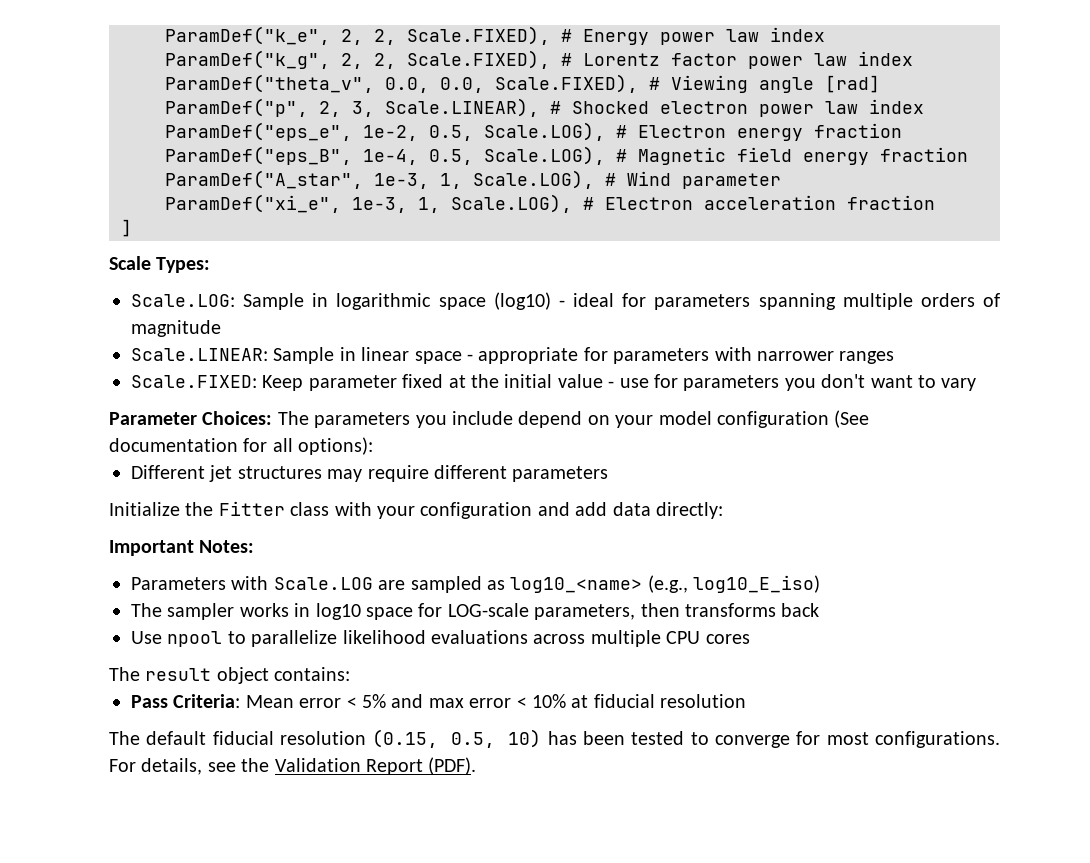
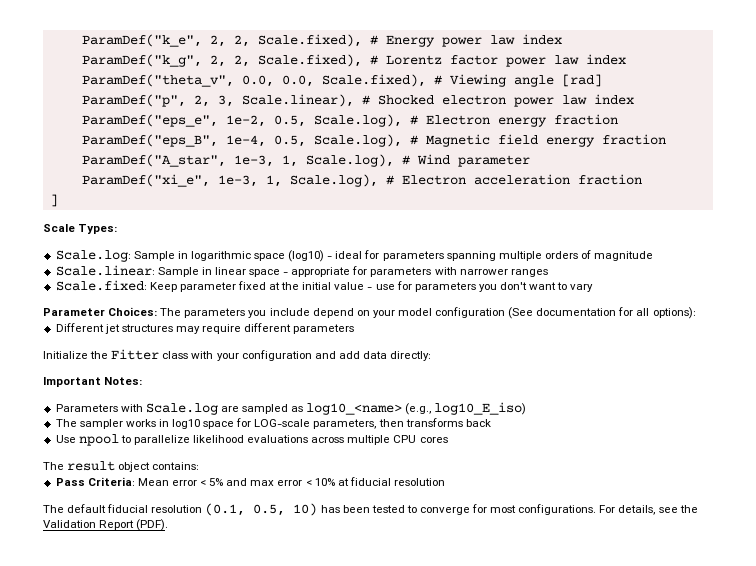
- ParamDef("k_e", 2, 2, Scale.FIXED), # Energy power law index
+ ParamDef("k_e", 2, 2, Scale.fixed), # Energy power law index
- ParamDef("k_g", 2, 2, Scale.FIXED), # Lorentz factor power law index
+ ParamDef("k_g", 2, 2, Scale.fixed), # Lorentz factor power law index
- ParamDef("theta_v", 0.0, 0.0, Scale.FIXED), # Viewing angle [rad]
+ ParamDef("theta_v", 0.0, 0.0, Scale.fixed), # Viewing angle [rad]
- ParamDef("p", 2, 3, Scale.LINEAR), # Shocked electron power law index
+ ParamDef("p", 2, 3, Scale.linear), # Shocked electron power law index
- ParamDef("eps_e", 1e-2, 0.5, Scale.LOG), # Electron energy fraction
+ ParamDef("eps_e", 1e-2, 0.5, Scale.log), # Electron energy fraction
- ParamDef("eps_B", 1e-4, 0.5, Scale.LOG), # Magnetic field energy fraction
+ ParamDef("eps_B", 1e-4, 0.5, Scale.log), # Magnetic field energy fraction
- ParamDef("A_star", 1e-3, 1, Scale.LOG), # Wind parameter
+ ParamDef("A_star", 1e-3, 1, Scale.log), # Wind parameter
- ParamDef("xi_e", 1e-3, 1, Scale.LOG), # Electron acceleration fraction
+ ParamDef("xi_e", 1e-3, 1, Scale.log), # Electron acceleration fraction
- Scale.LOG: Sample in logarithmic space (log10) - ideal for parameters spanning multiple orders of magnitude
+ Scale.log: Sample in logarithmic space (log10) - ideal for parameters spanning multiple orders of magnitude
- Scale.LINEAR: Sample in linear space - appropriate for parameters with narrower ranges
+ Scale.linear: Sample in linear space - appropriate for parameters with narrower ranges
- Scale.FIXED: Keep parameter fixed at the initial value - use for parameters you don't want to vary
+ Scale.fixed: Keep parameter fixed at the initial value - use for parameters you don't want to vary
- Parameters with Scale.LOG are sampled as log10_<name> (e.g., log10_E_iso)
+ Parameters with Scale.log are sampled as log10_<name> (e.g., log10_E_iso)
- The default fiducial resolution (0.15, 0.5, 10) has been tested to converge for most configurations.
+ The default fiducial resolution (0.1, 0.5, 10) has been tested to converge for most configurations.

